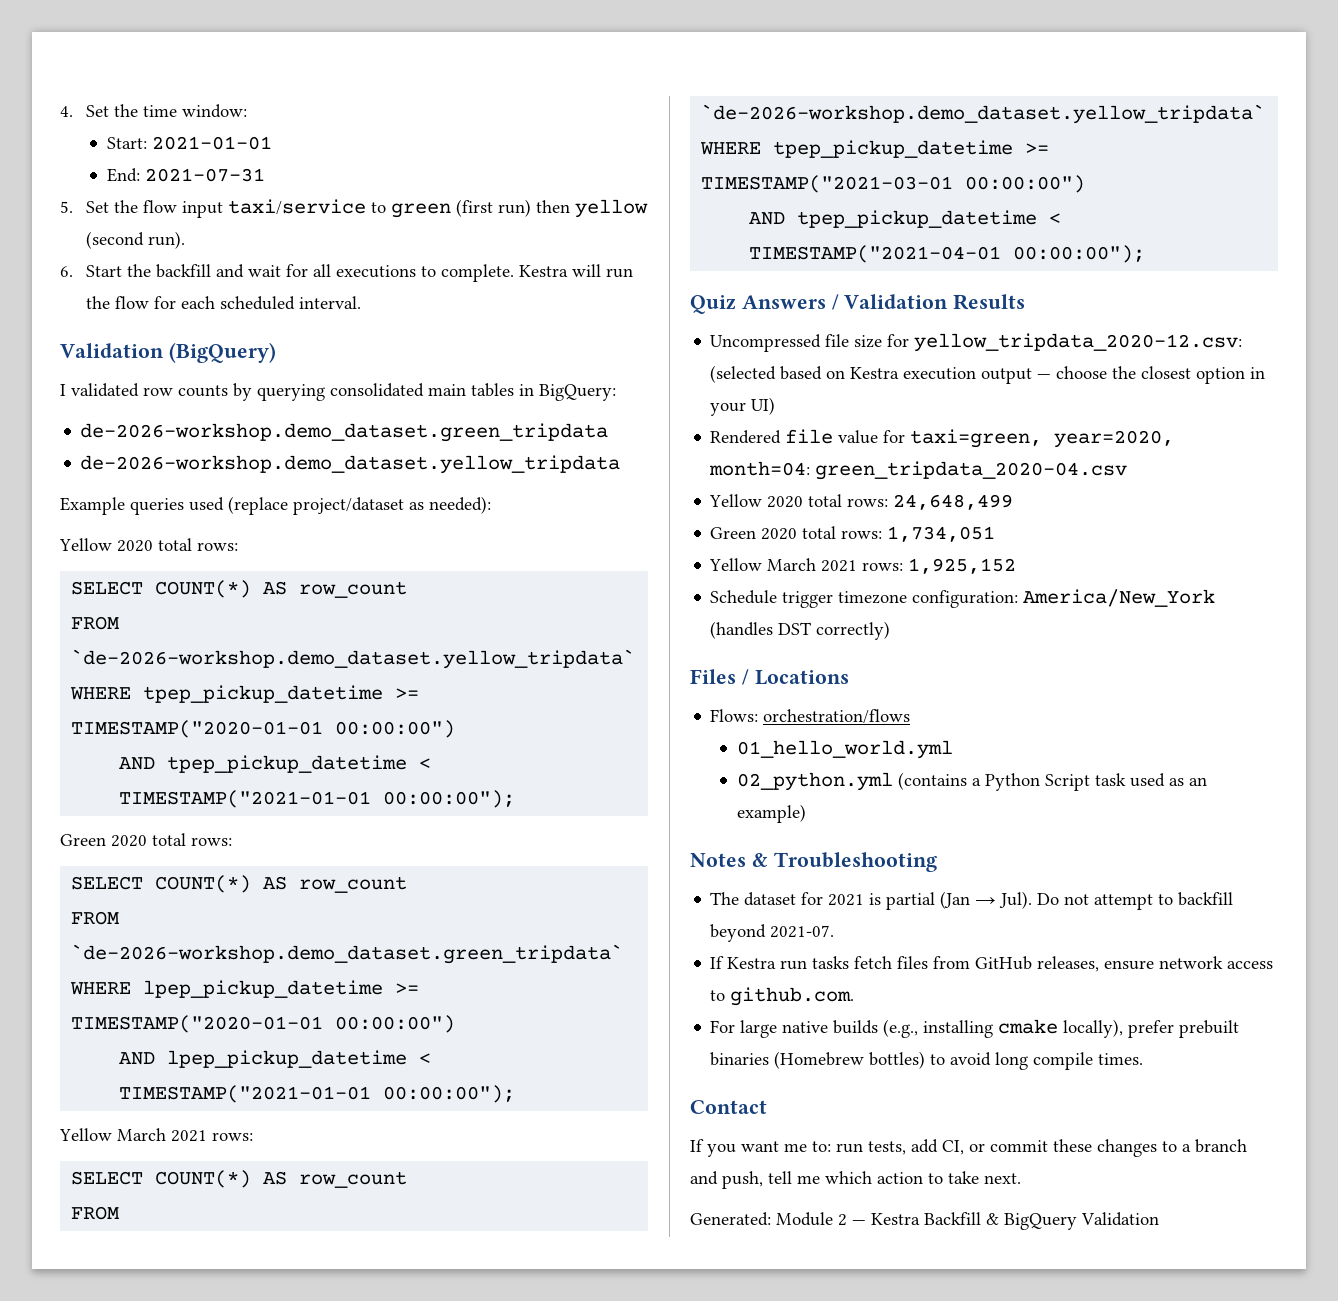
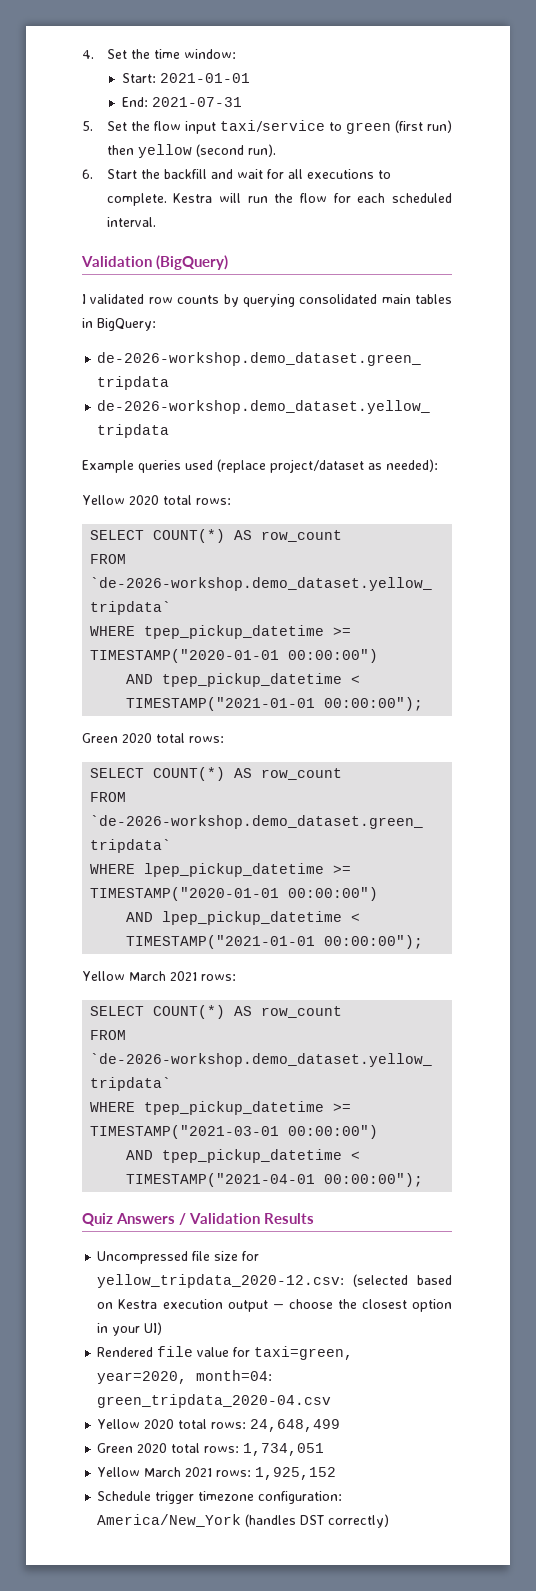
- Files / Locations
- Flows: orchestration/flows
- 01_hello_world.yml
- 02_python.yml (contains a Python Script task used as an example)
- Notes & Troubleshooting
- The dataset for 2021 is partial (Jan → Jul). Do not attempt to backfill beyond 2021-07.
- If Kestra run tasks fetch files from GitHub releases, ensure network access to github.com.
- For large native builds (e.g., installing cmake locally), prefer prebuilt binaries (Homebrew bottles) to avoid long compile times.
- Contact
- If you want me to: run tests, add CI, or commit these changes to a branch and push, tell me which action to take next.
- Generated: Module 2 — Kestra Backfill & BigQuery Validation

